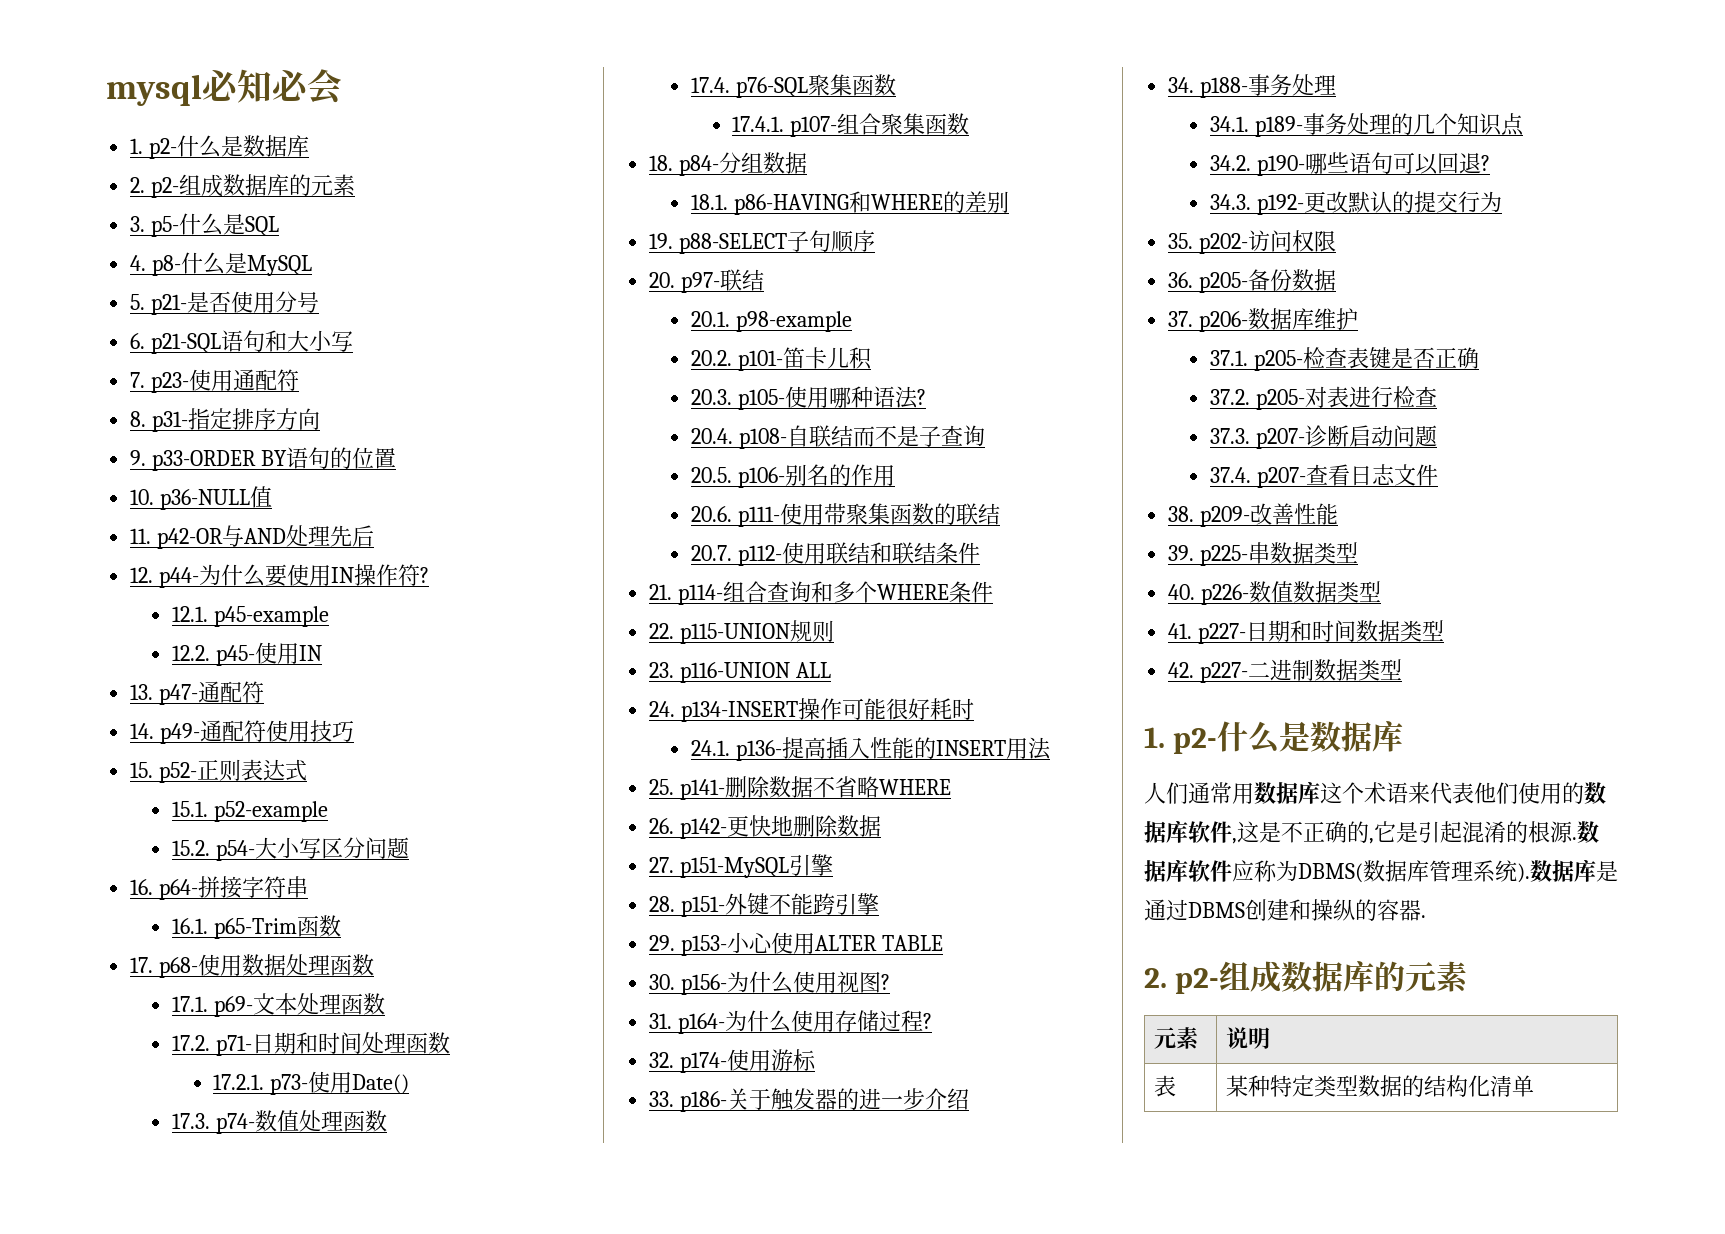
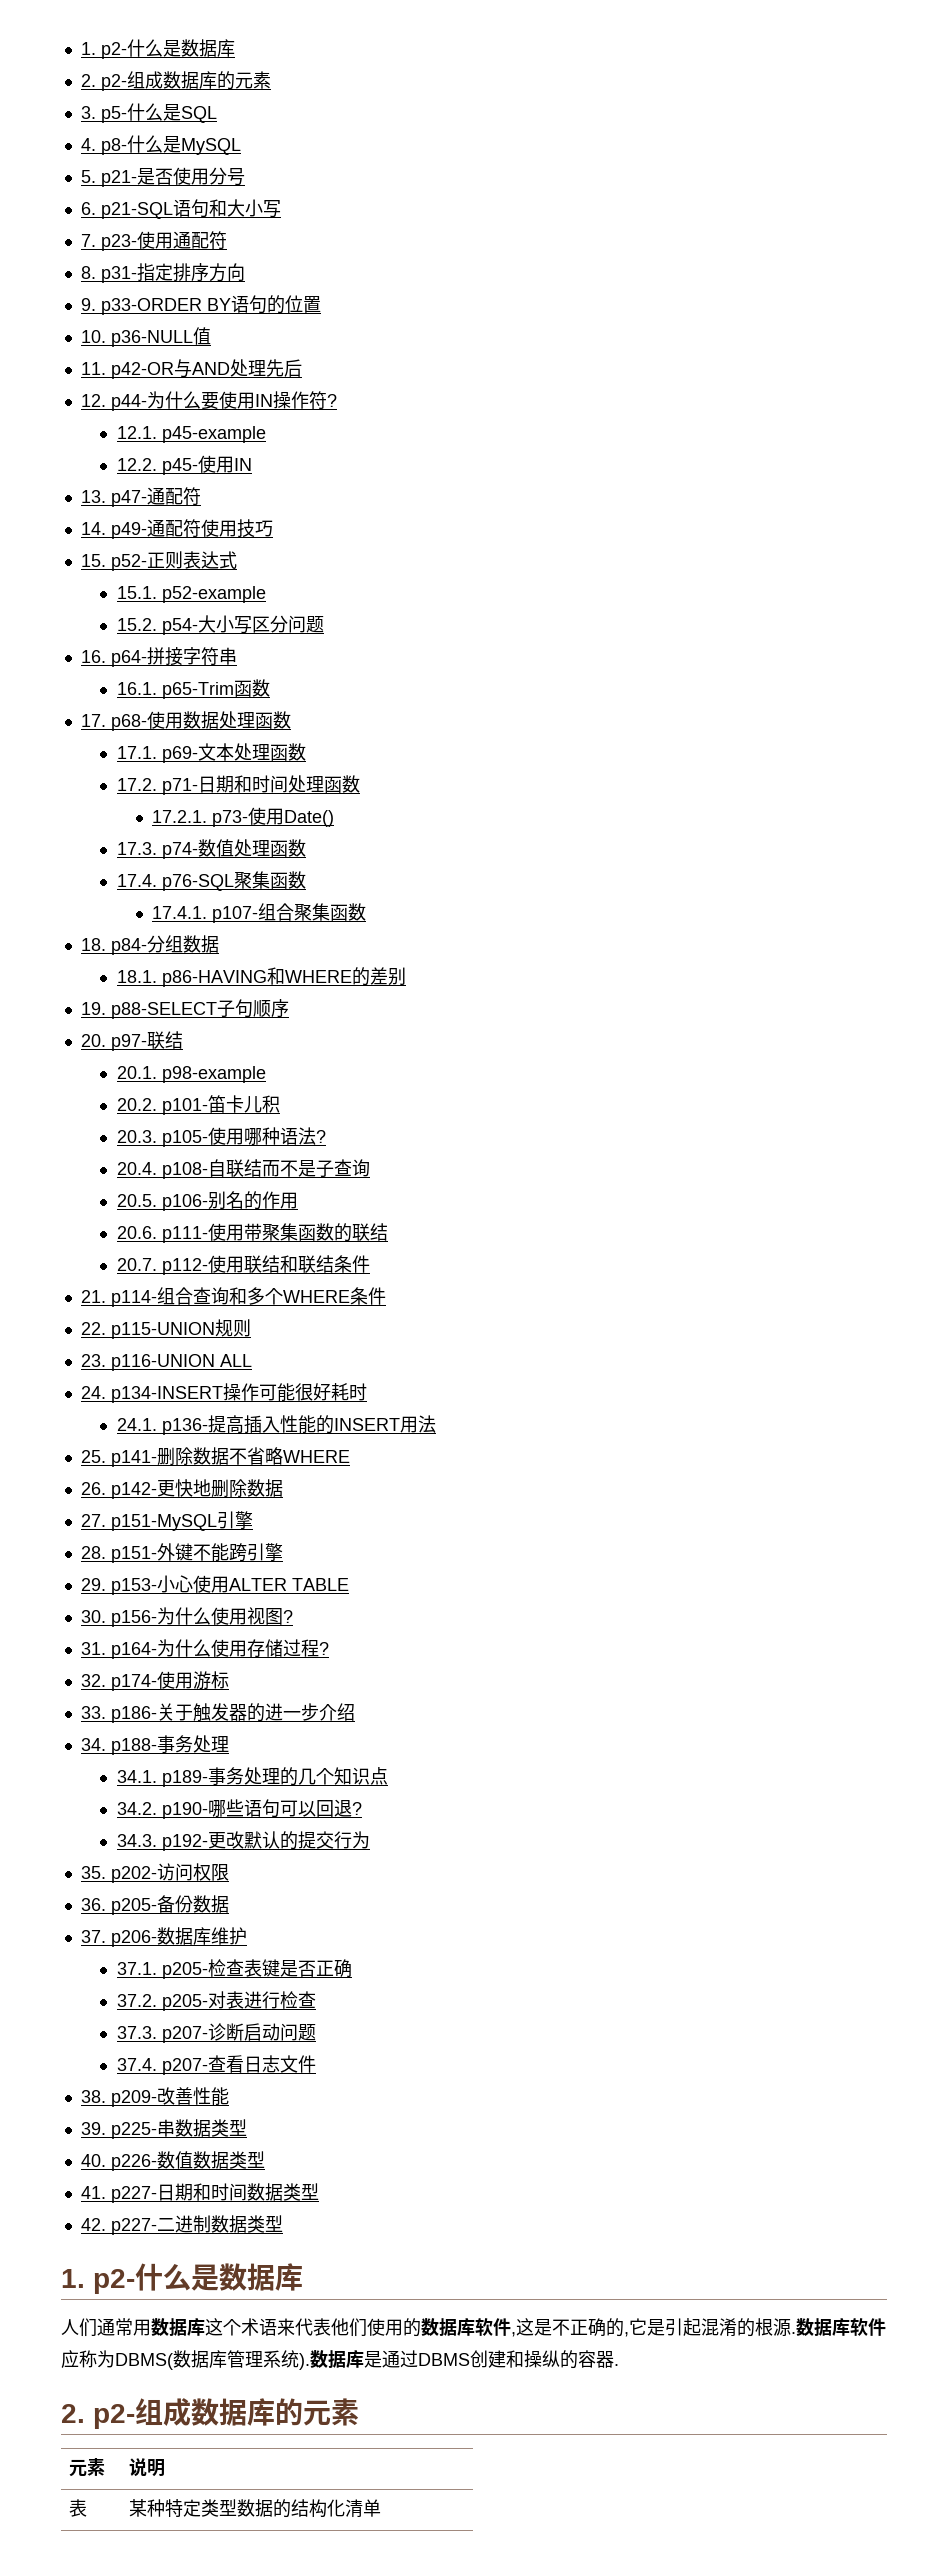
- mysql必知必会

